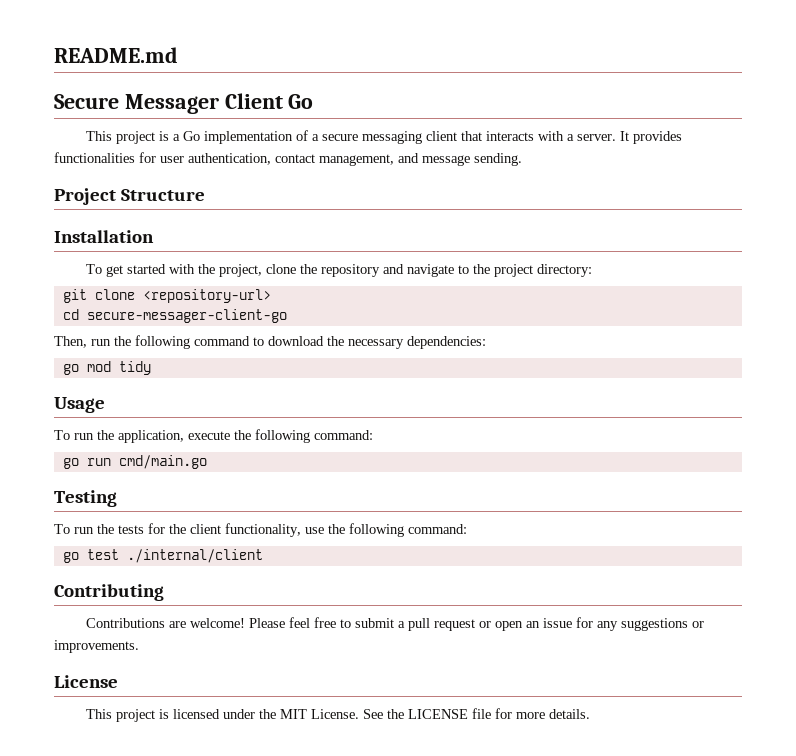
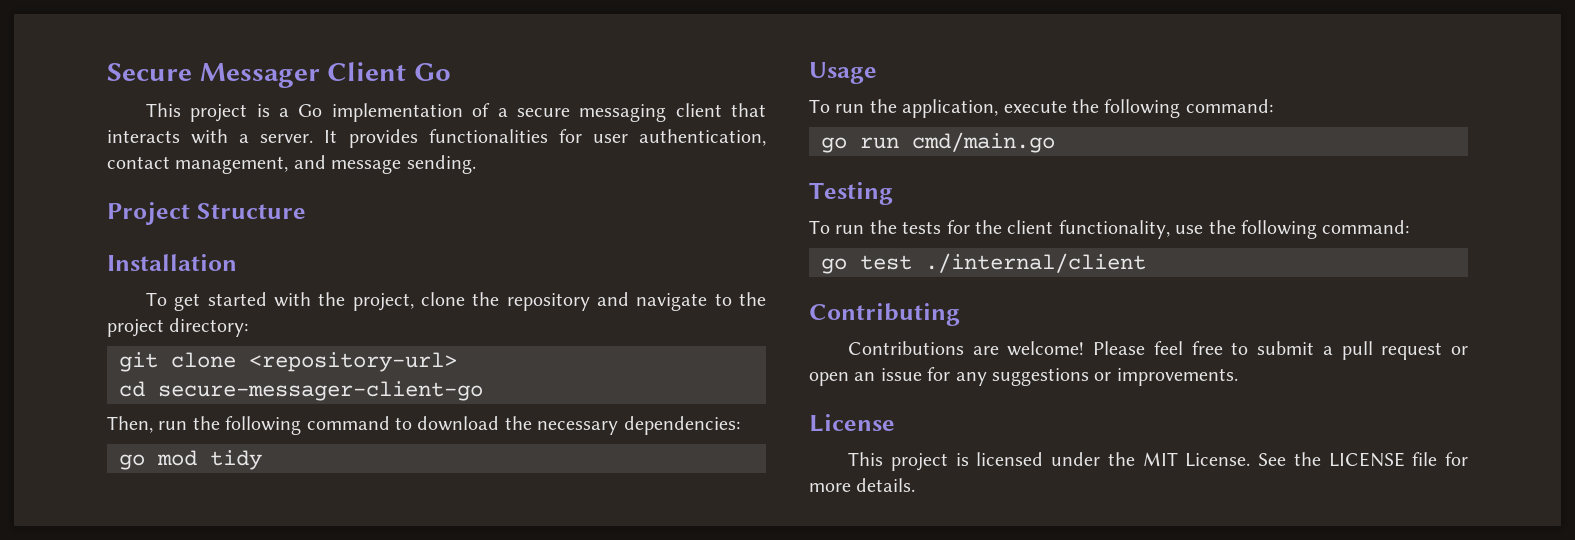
- README.md

